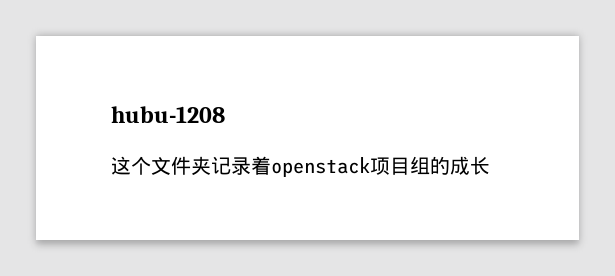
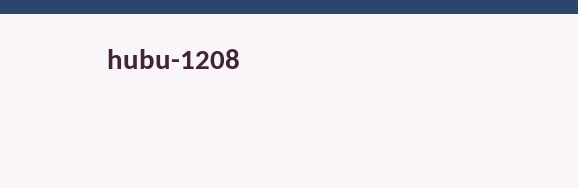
- 这个文件夹记录着openstack项目组的成长

